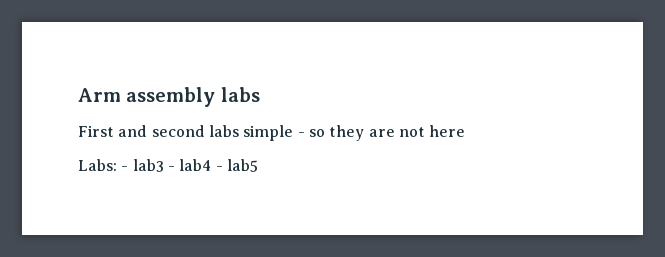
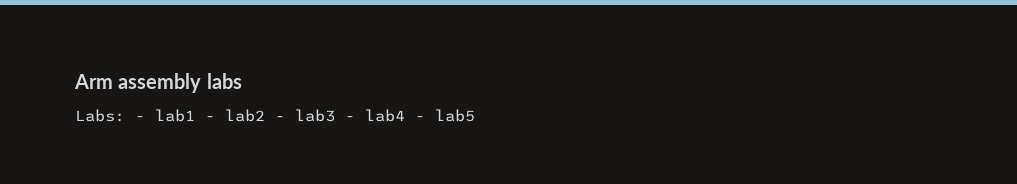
- First and second labs simple - so they are not here
- Labs: - lab3 - lab4 - lab5
+ Labs: - lab1 - lab2 - lab3 - lab4 - lab5

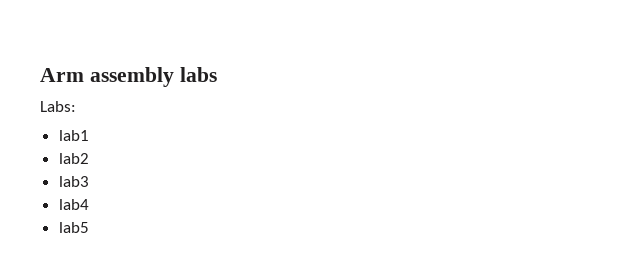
- Labs: - lab1 - lab2 - lab3 - lab4 - lab5
+ Labs:
+ lab1
+ lab2
+ lab3
+ lab4
+ lab5

